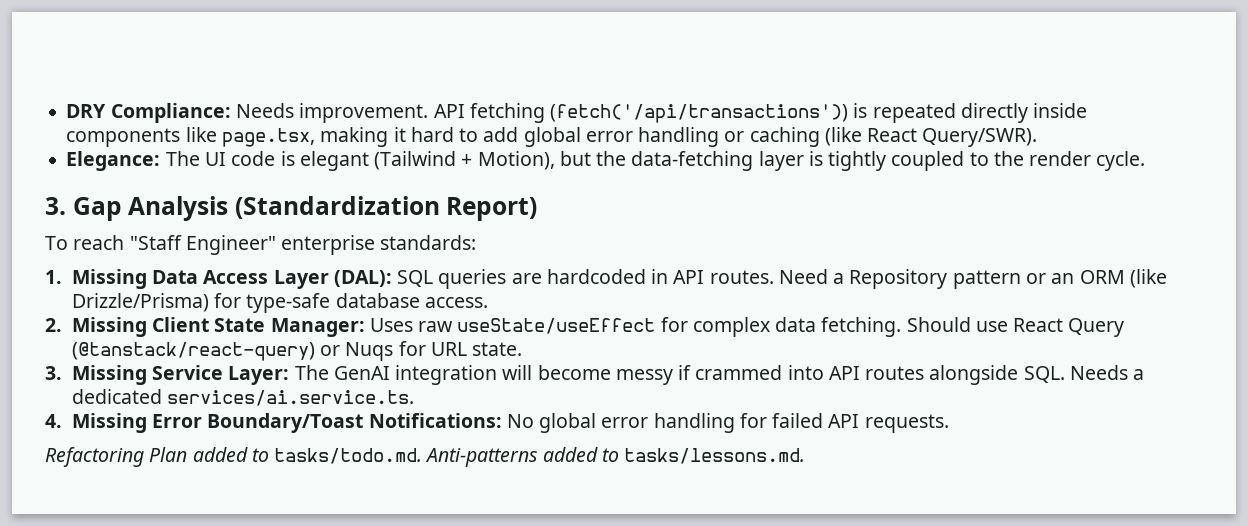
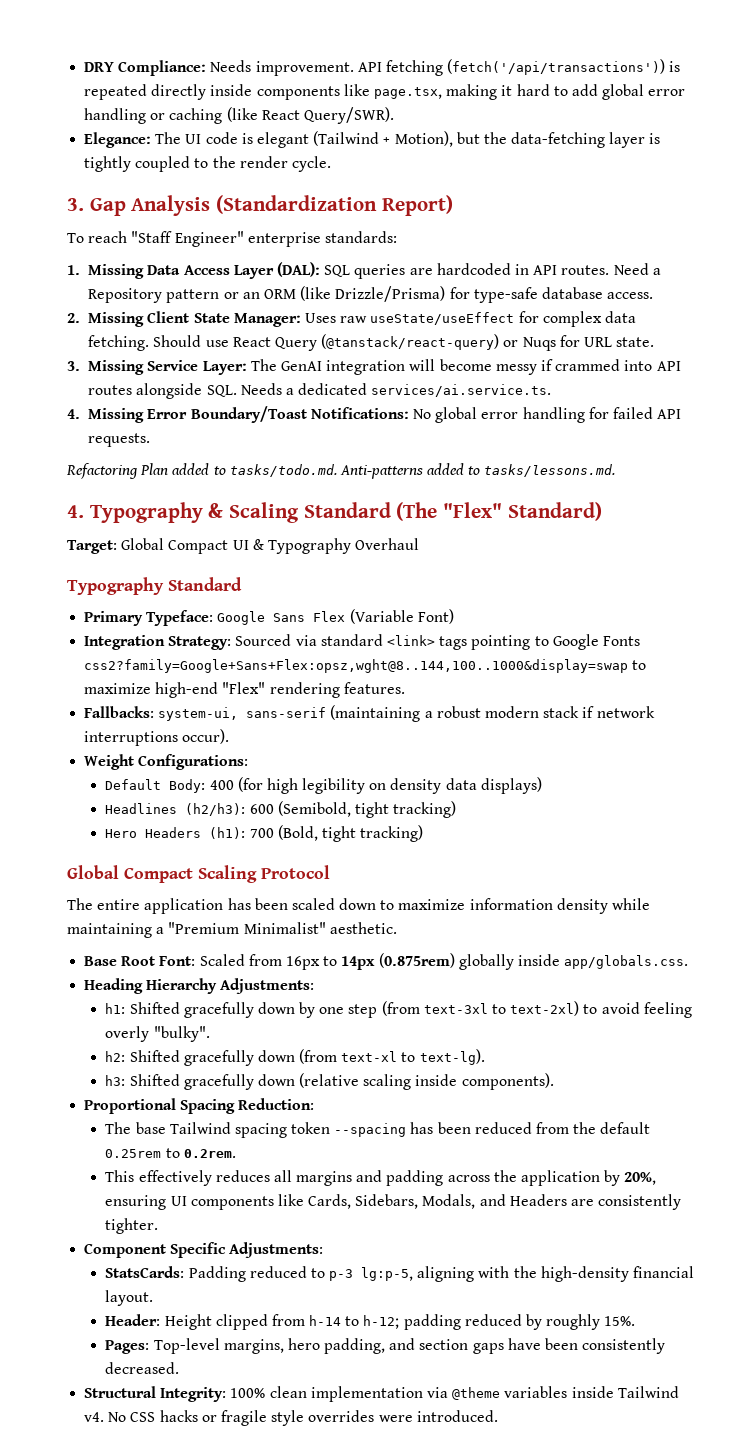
+ 4. Typography & Scaling Standard (The "Flex" Standard)
+ Target: Global Compact UI & Typography Overhaul
+ Typography Standard
+ Primary Typeface: Google Sans Flex (Variable Font)
+ Integration Strategy: Sourced via standard <link> tags pointing to Google Fonts css2?family=Google+Sans+Flex:opsz,wght@8..144,100..1000&display=swap to maximize high-end "Flex" rendering features.
+ Fallbacks: system-ui, sans-serif (maintaining a robust modern stack if network interruptions occur).
+ Weight Configurations:
+ Default Body: 400 (for high legibility on density data displays)
+ Headlines (h2/h3): 600 (Semibold, tight tracking)
+ Hero Headers (h1): 700 (Bold, tight tracking)
+ Global Compact Scaling Protocol
+ The entire application has been scaled down to maximize information density while maintaining a "Premium Minimalist" aesthetic.
+ Base Root Font: Scaled from 16px to 14px (0.875rem) globally inside app/globals.css.
+ Heading Hierarchy Adjustments:
+ h1: Shifted gracefully down by one step (from text-3xl to text-2xl) to avoid feeling overly "bulky".
+ h2: Shifted gracefully down (from text-xl to text-lg).
+ h3: Shifted gracefully down (relative scaling inside components).
+ Proportional Spacing Reduction:
+ The base Tailwind spacing token --spacing has been reduced from the default 0.25rem to 0.2rem.
+ This effectively reduces all margins and padding across the application by 20%, ensuring UI components like Cards, Sidebars, Modals, and Headers are consistently tighter.
+ Component Specific Adjustments:
+ StatsCards: Padding reduced to p-3 lg:p-5, aligning with the high-density financial layout.
+ Header: Height clipped from h-14 to h-12; padding reduced by roughly 15%.
+ Pages: Top-level margins, hero padding, and section gaps have been consistently decreased.
+ Structural Integrity: 100% clean implementation via @theme variables inside Tailwind v4. No CSS hacks or fragile style overrides were introduced.

